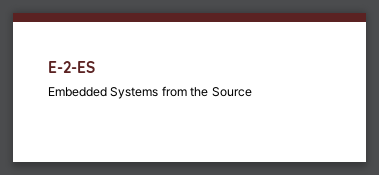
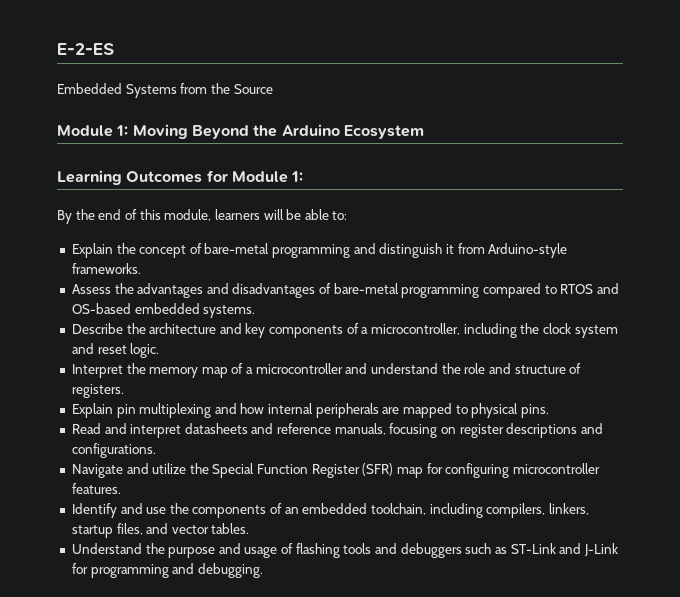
+ Module 1: Moving Beyond the Arduino Ecosystem
+ Learning Outcomes for Module 1:
+ By the end of this module, learners will be able to:
+ Explain the concept of bare-metal programming and distinguish it from Arduino-style frameworks.
+ Assess the advantages and disadvantages of bare-metal programming compared to RTOS and OS-based embedded systems.
+ Describe the architecture and key components of a microcontroller, including the clock system and reset logic.
+ Interpret the memory map of a microcontroller and understand the role and structure of registers.
+ Explain pin multiplexing and how internal peripherals are mapped to physical pins.
+ Read and interpret datasheets and reference manuals, focusing on register descriptions and configurations.
+ Navigate and utilize the Special Function Register (SFR) map for configuring microcontroller features.
+ Identify and use the components of an embedded toolchain, including compilers, linkers, startup files, and vector tables.
+ Understand the purpose and usage of flashing tools and debuggers such as ST-Link and J-Link for programming and debugging.

